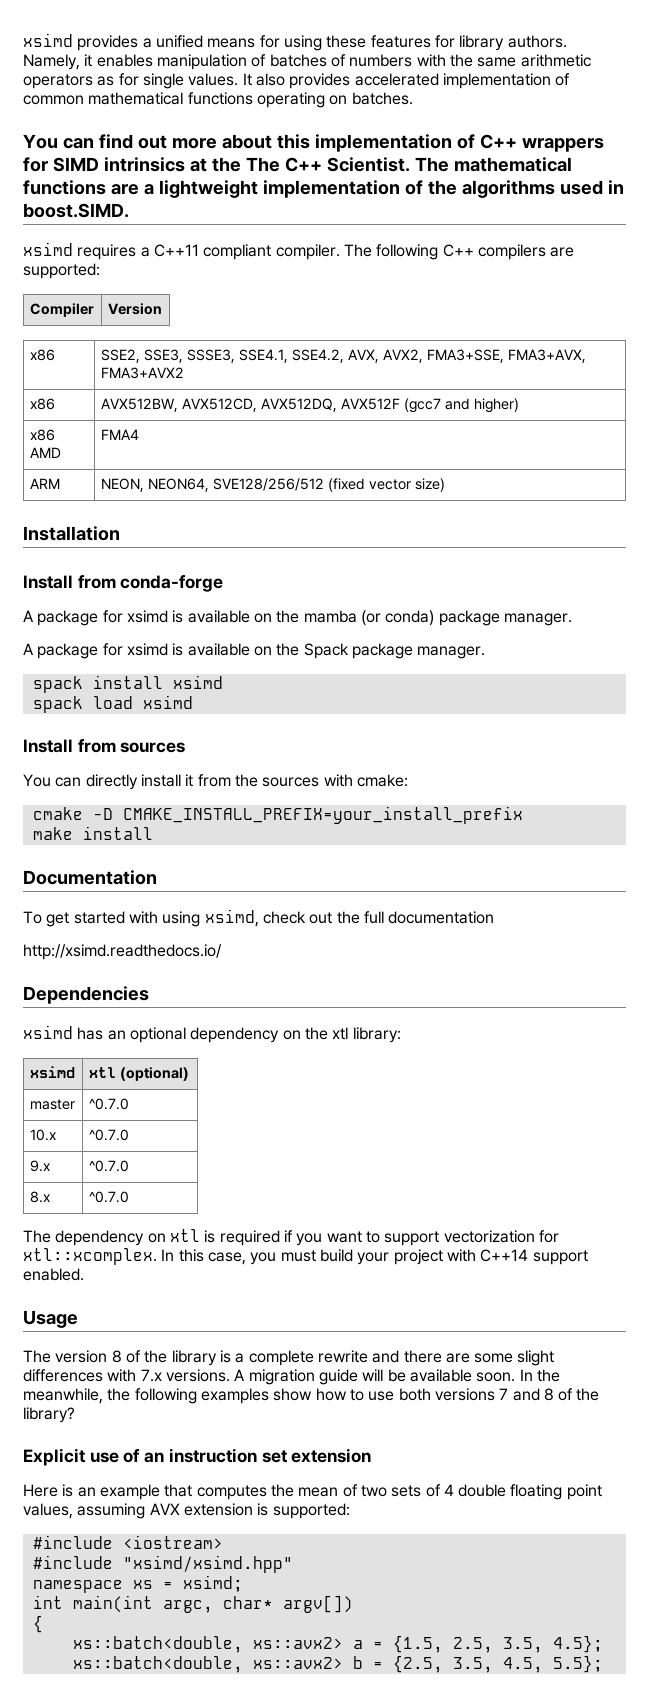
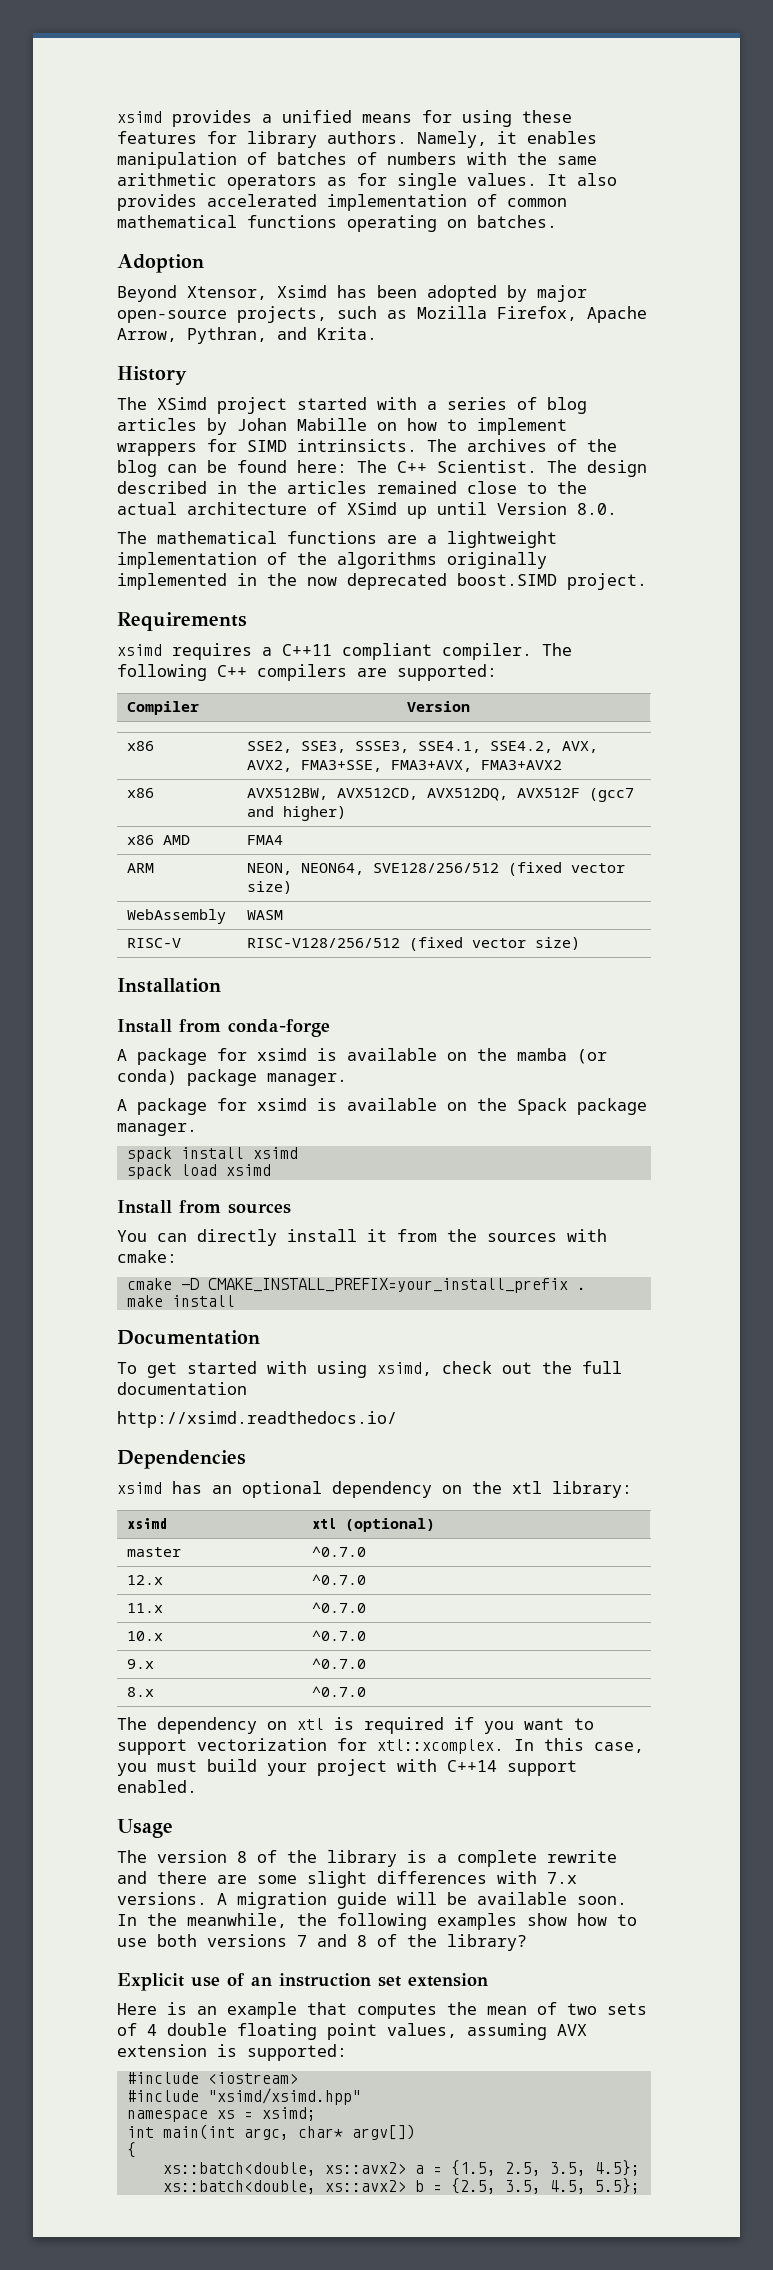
- You can find out more about this implementation of C++ wrappers for SIMD intrinsics at the The C++ Scientist. The mathematical functions are a lightweight implementation of the algorithms used in boost.SIMD.
+ Adoption
+ Beyond Xtensor, Xsimd has been adopted by major open-source projects, such as Mozilla Firefox, Apache Arrow, Pythran, and Krita.
+ History
+ The XSimd project started with a series of blog articles by Johan Mabille on how to implement wrappers for SIMD intrinsicts. The archives of the blog can be found here: The C++ Scientist. The design described in the articles remained close to the actual architecture of XSimd up until Version 8.0.
+ The mathematical functions are a lightweight implementation of the algorithms originally implemented in the now deprecated boost.SIMD project.
+ Requirements
+ WebAssembly | WASM
+ RISC-V | RISC-V128/256/512 (fixed vector size)
- cmake -D CMAKE_INSTALL_PREFIX=your_install_prefix
+ cmake -D CMAKE_INSTALL_PREFIX=your_install_prefix .
+ 12.x | ^0.7.0
+ 11.x | ^0.7.0

